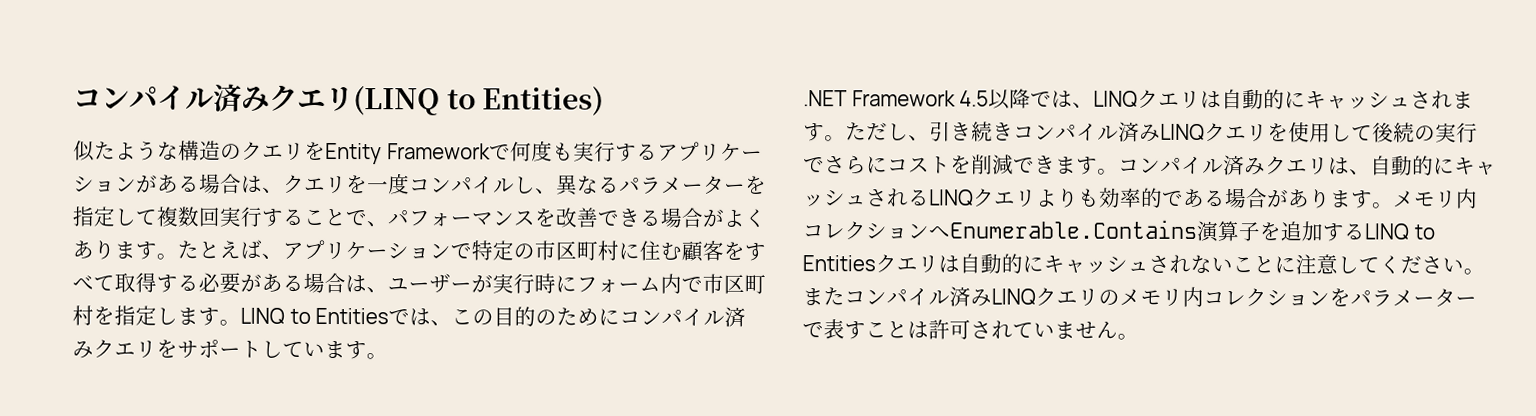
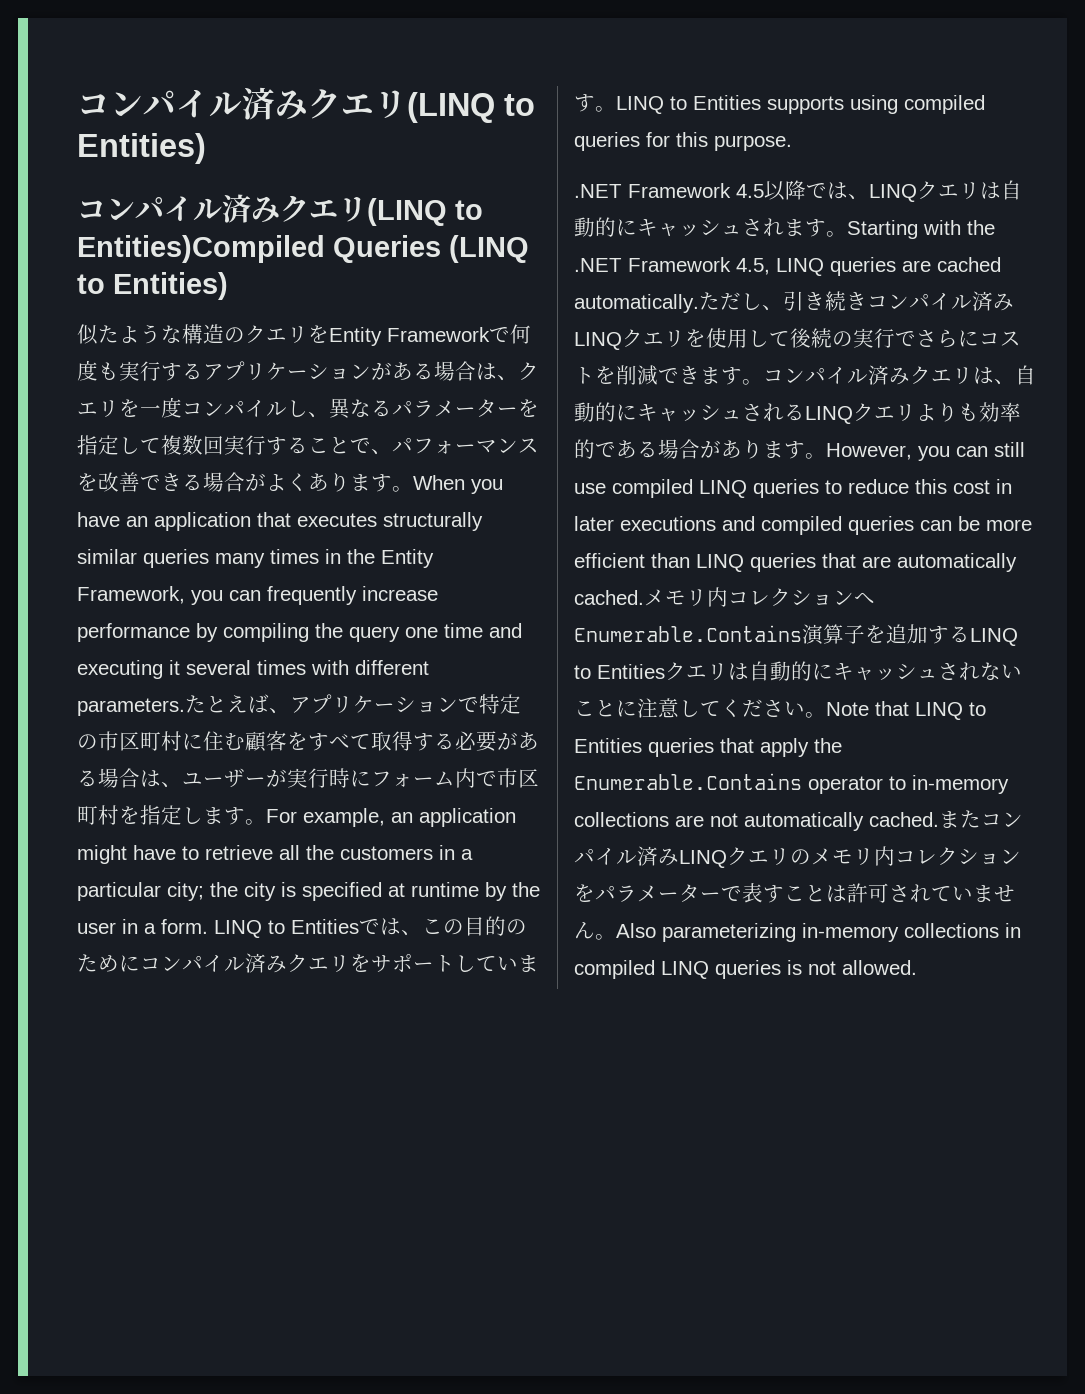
+ コンパイル済みクエリ(LINQ to Entities)Compiled Queries (LINQ to Entities)
+ When you have an application that executes structurally similar queries many times in the Entity Framework, you can frequently increase performance by compiling the query one time and executing it several times with different parameters.
+ For example, an application might have to retrieve all the customers in a particular city; the city is specified at runtime by the user in a form.
+ LINQ to Entities supports using compiled queries for this purpose.
+ Starting with the .NET Framework 4.5, LINQ queries are cached automatically.
+ However, you can still use compiled LINQ queries to reduce this cost in later executions and compiled queries can be more efficient than LINQ queries that are automatically cached.
+ Note that LINQ to Entities queries that apply the Enumerable.Contains operator to in-memory collections are not automatically cached.
+ Also parameterizing in-memory collections in compiled LINQ queries is not allowed.

